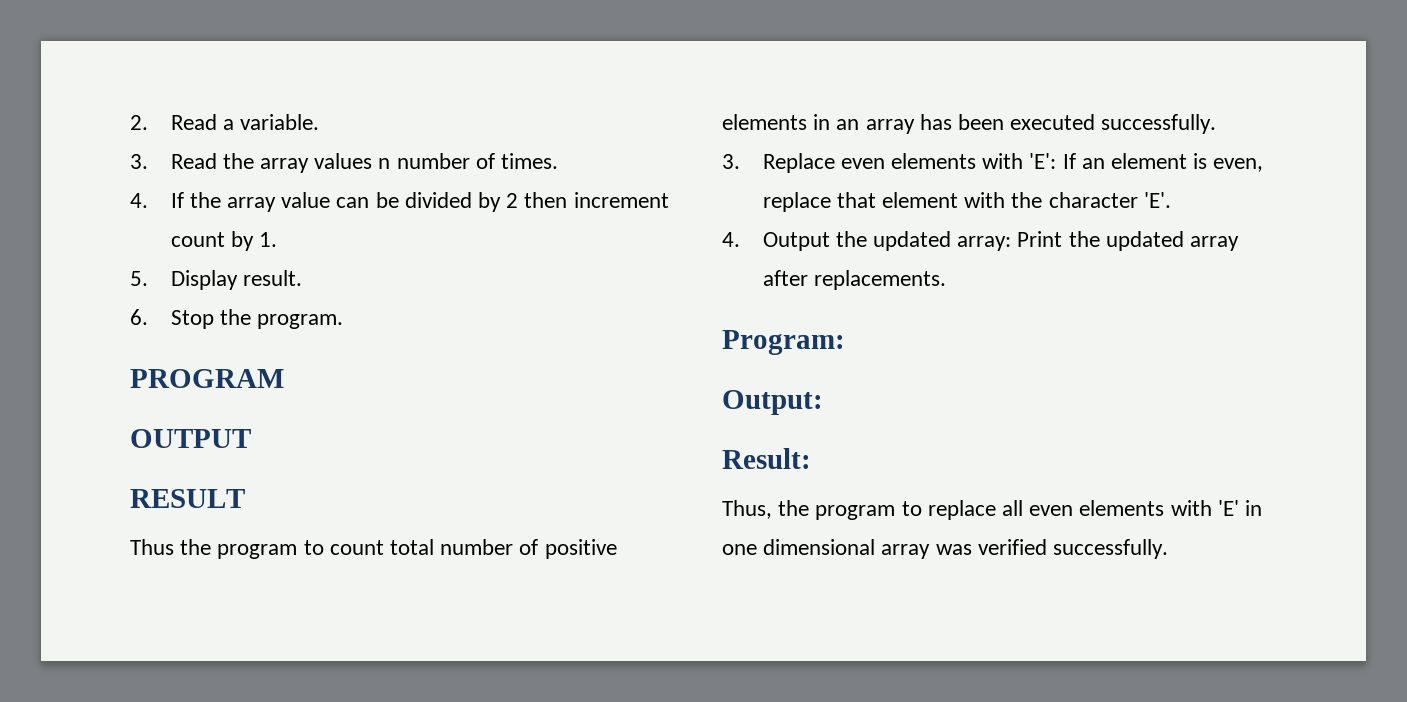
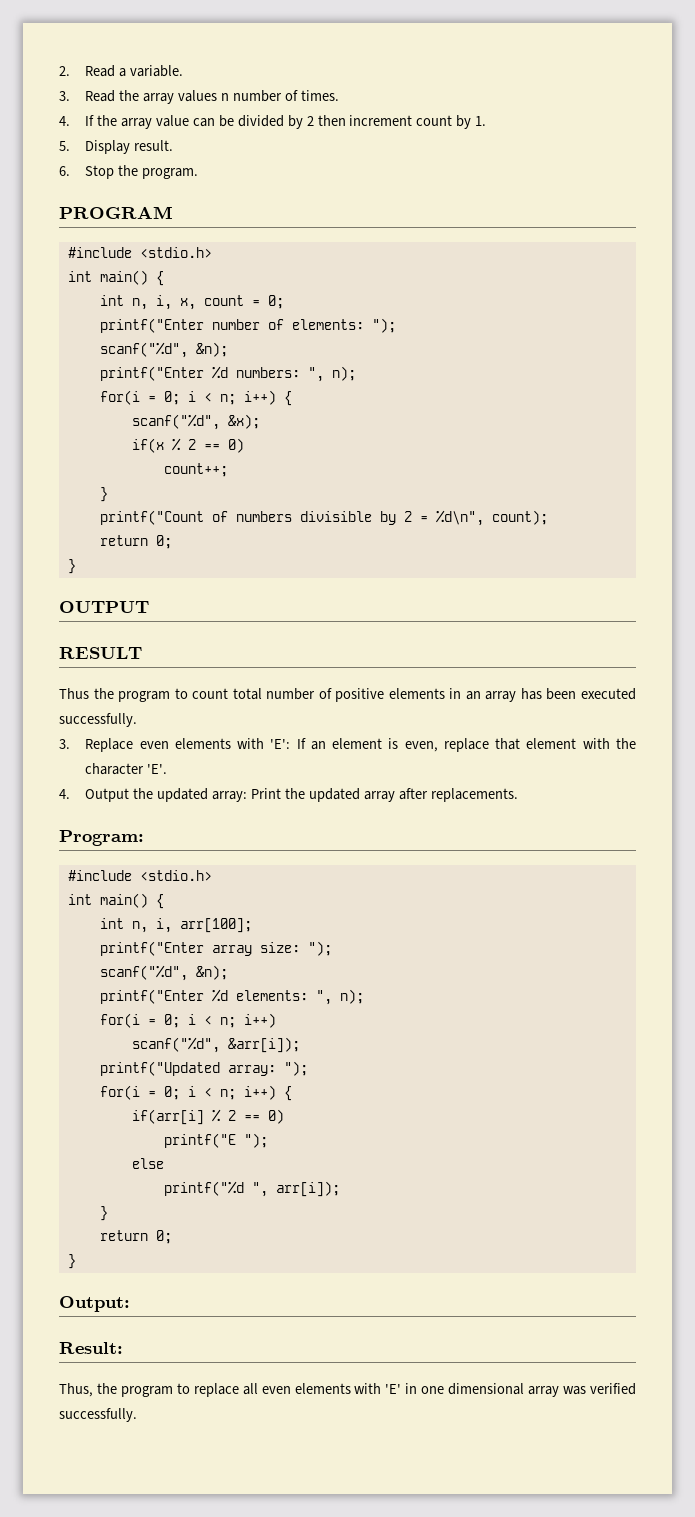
  PROGRAM
+ #include <stdio.h>
+ int main() {
+ int n, i, x, count = 0;
+ printf("Enter number of elements: ");
+ scanf("%d", &n);
+ printf("Enter %d numbers: ", n);
+ for(i = 0; i < n; i++) {
+ scanf("%d", &x);
+ if(x % 2 == 0)
+ count++;
+ }
+ printf("Count of numbers divisible by 2 = %d\n", count);
+ return 0;
+ }
  Program:
+ #include <stdio.h>
+ int main() {
+ int n, i, arr[100];
+ printf("Enter array size: ");
+ scanf("%d", &n);
+ printf("Enter %d elements: ", n);
+ for(i = 0; i < n; i++)
+ scanf("%d", &arr[i]);
+ printf("Updated array: ");
+ for(i = 0; i < n; i++) {
+ if(arr[i] % 2 == 0)
+ printf("E ");
+ else
+ printf("%d ", arr[i]);
+ }
+ return 0;
+ }

